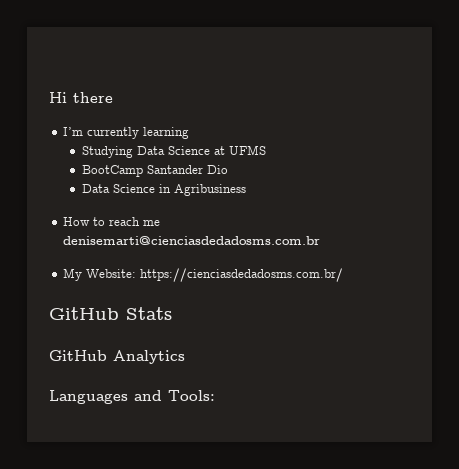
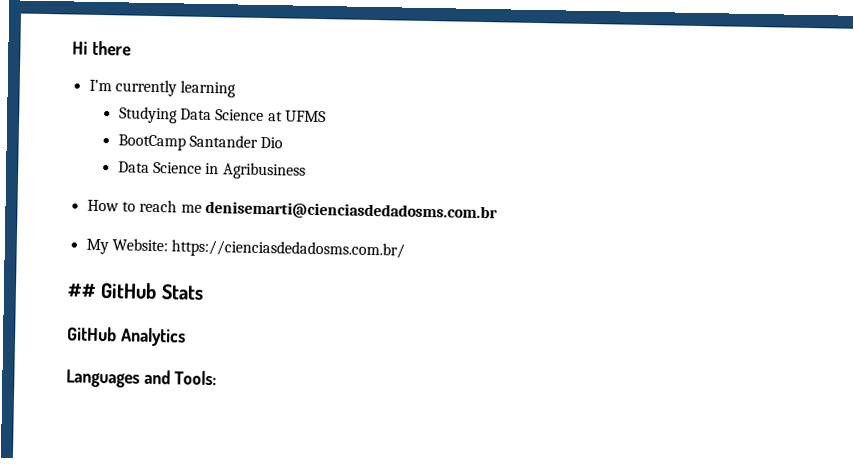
- GitHub Stats
+ ## GitHub Stats

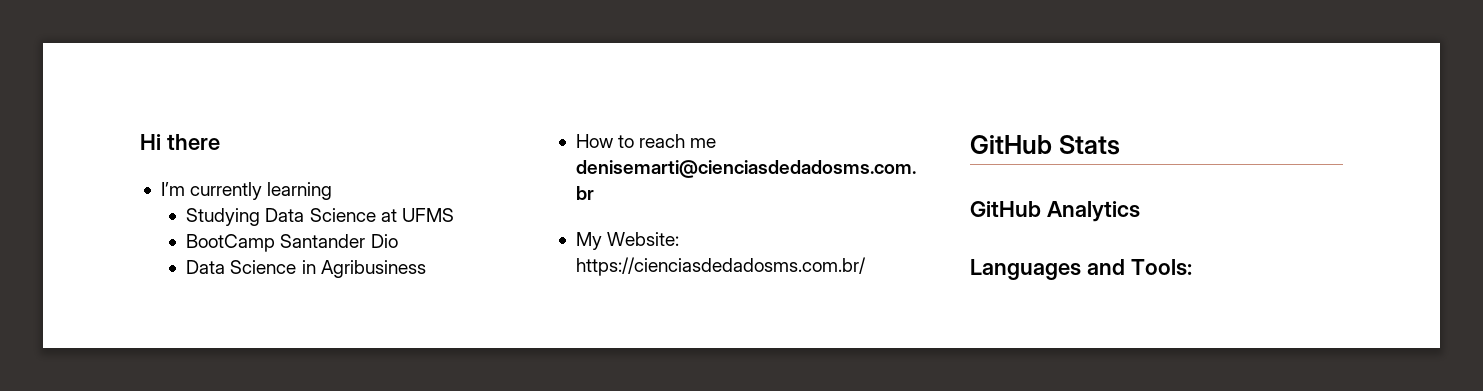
- ## GitHub Stats
+ GitHub Stats

